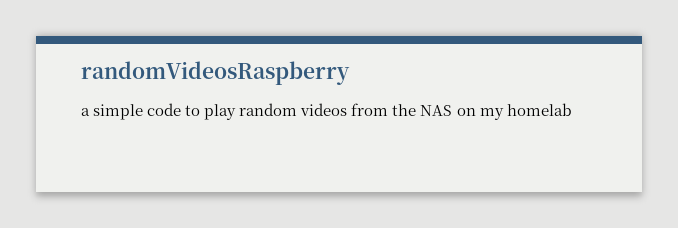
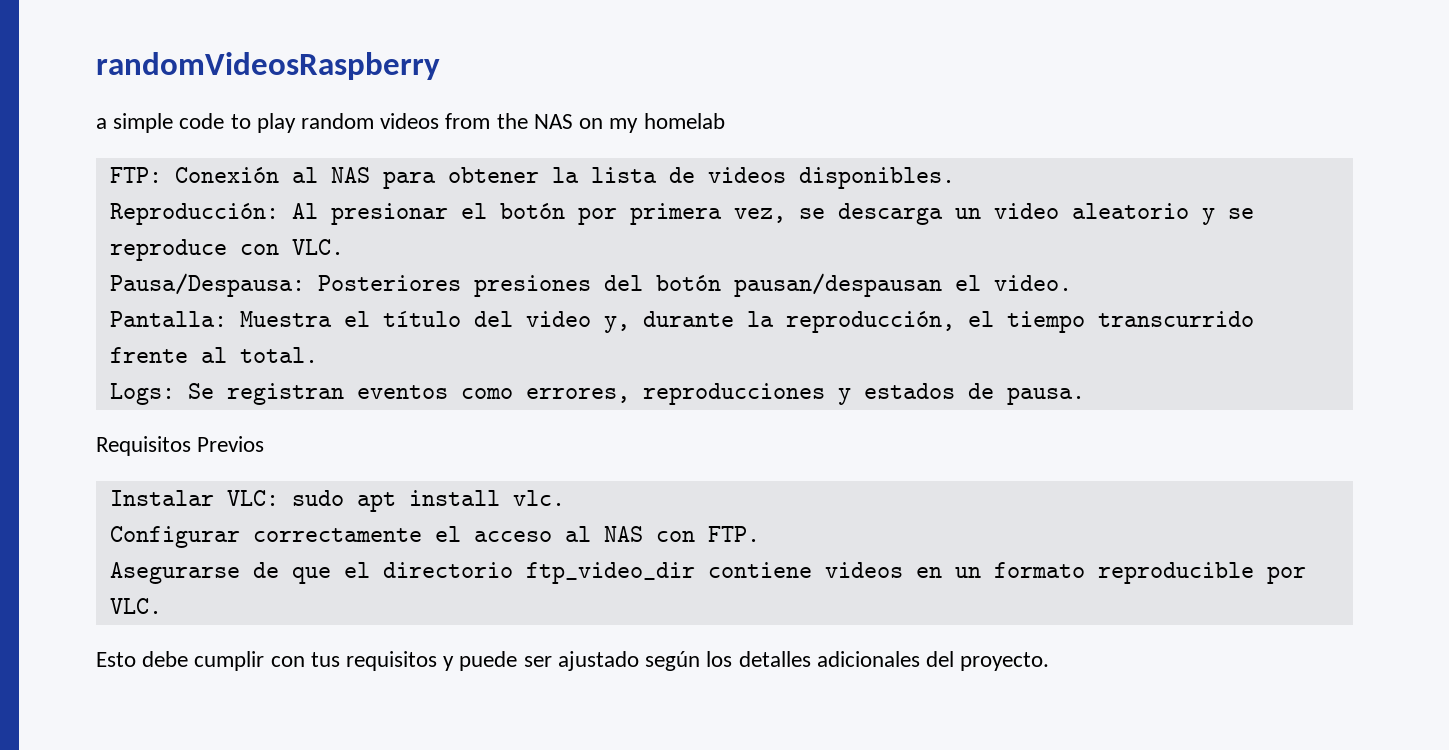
+ FTP: Conexión al NAS para obtener la lista de videos disponibles.
+ Reproducción: Al presionar el botón por primera vez, se descarga un video aleatorio y se reproduce con VLC.
+ Pausa/Despausa: Posteriores presiones del botón pausan/despausan el video.
+ Pantalla: Muestra el título del video y, durante la reproducción, el tiempo transcurrido frente al total.
+ Logs: Se registran eventos como errores, reproducciones y estados de pausa.
+ Requisitos Previos
+ Instalar VLC: sudo apt install vlc.
+ Configurar correctamente el acceso al NAS con FTP.
+ Asegurarse de que el directorio ftp_video_dir contiene videos en un formato reproducible por VLC.
+ Esto debe cumplir con tus requisitos y puede ser ajustado según los detalles adicionales del proyecto.

